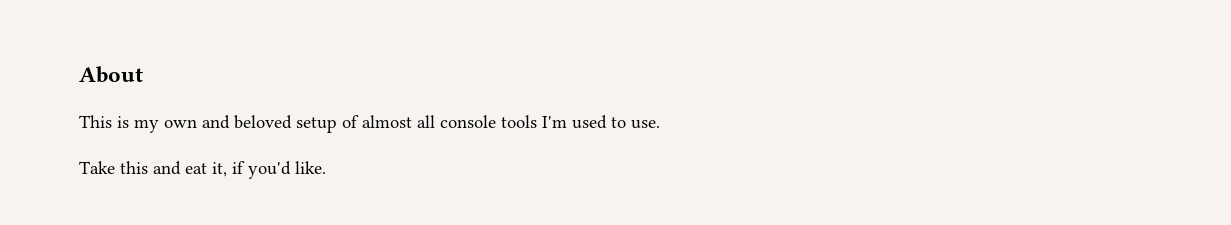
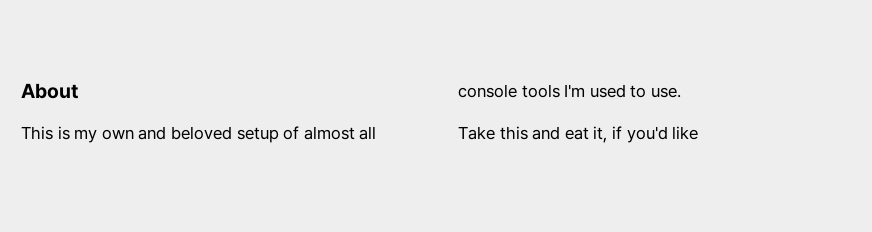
- Take this and eat it, if you'd like.
+ Take this and eat it, if you'd like

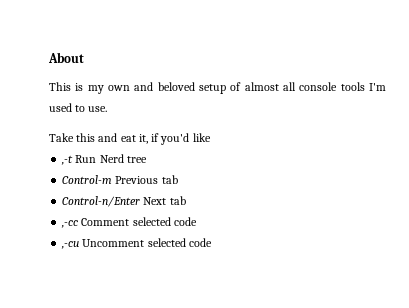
+ ,-t Run Nerd tree
+ Control-m Previous tab
+ Control-n/Enter Next tab
+ ,-cc Comment selected code
+ ,-cu Uncomment selected code

